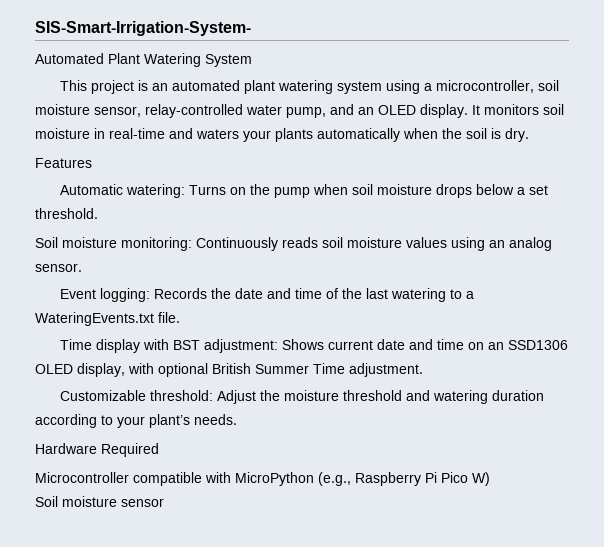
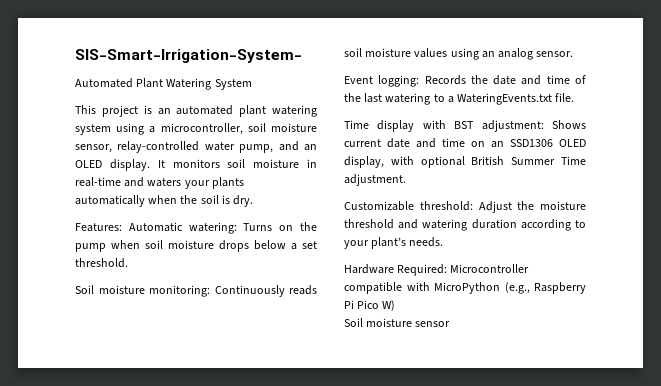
- Features
- Automatic watering: Turns on the pump when soil moisture drops below a set threshold.
+ Features: Automatic watering: Turns on the pump when soil moisture drops below a set threshold.
- Hardware Required
- Microcontroller compatible with MicroPython (e.g., Raspberry Pi Pico W)
+ Hardware Required: Microcontroller compatible with MicroPython (e.g., Raspberry Pi Pico W)

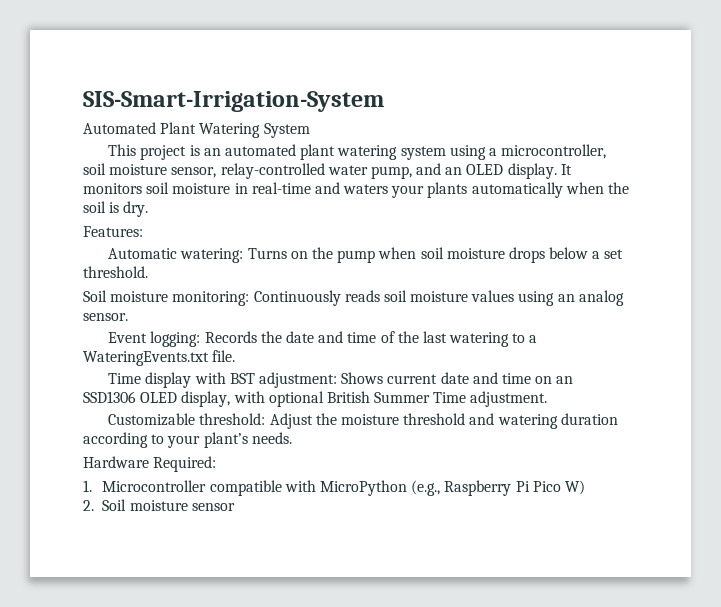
- SIS-Smart-Irrigation-System-
+ SIS-Smart-Irrigation-System
- Features: Automatic watering: Turns on the pump when soil moisture drops below a set threshold.
+ Features:
+ Automatic watering: Turns on the pump when soil moisture drops below a set threshold.
- Hardware Required: Microcontroller compatible with MicroPython (e.g., Raspberry Pi Pico W)
+ Hardware Required:
+ 1. Microcontroller compatible with MicroPython (e.g., Raspberry Pi Pico W)
- Soil moisture sensor
+ 2. Soil moisture sensor

